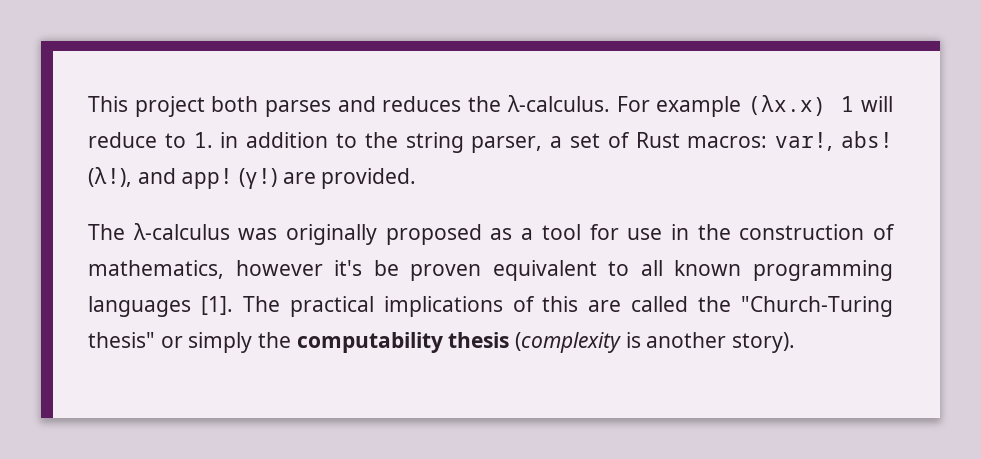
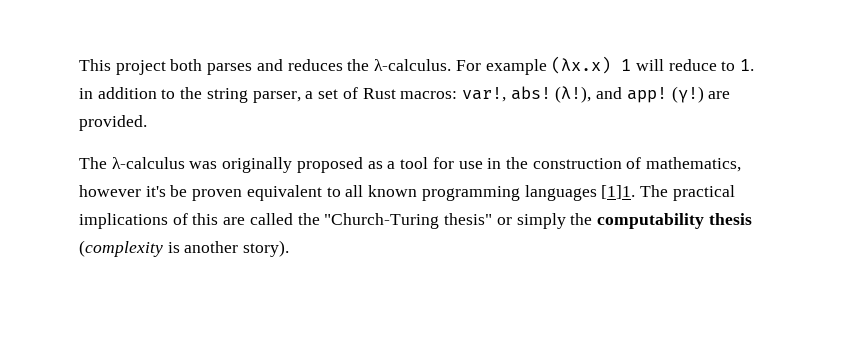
- The λ-calculus was originally proposed as a tool for use in the construction of mathematics, however it's be proven equivalent to all known programming languages [1].
+ The λ-calculus was originally proposed as a tool for use in the construction of mathematics, however it's be proven equivalent to all known programming languages [1]1.

